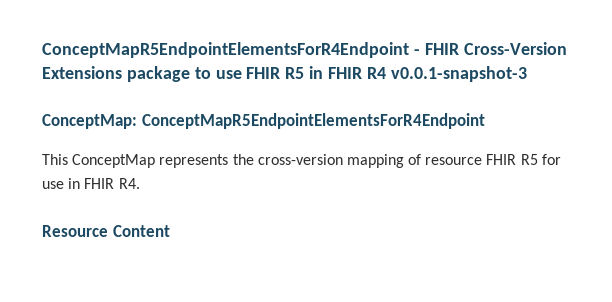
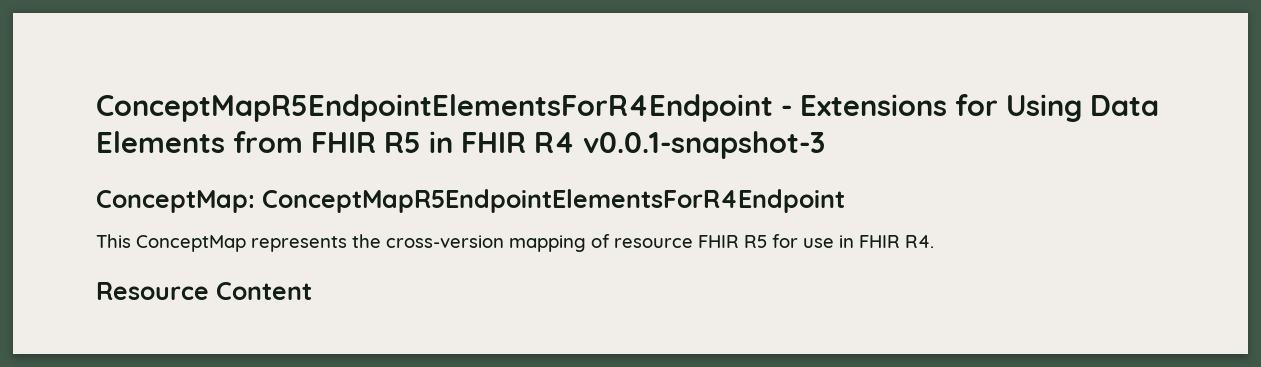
- ConceptMapR5EndpointElementsForR4Endpoint - FHIR Cross-Version Extensions package to use FHIR R5 in FHIR R4 v0.0.1-snapshot-3
+ ConceptMapR5EndpointElementsForR4Endpoint - Extensions for Using Data Elements from FHIR R5 in FHIR R4 v0.0.1-snapshot-3

